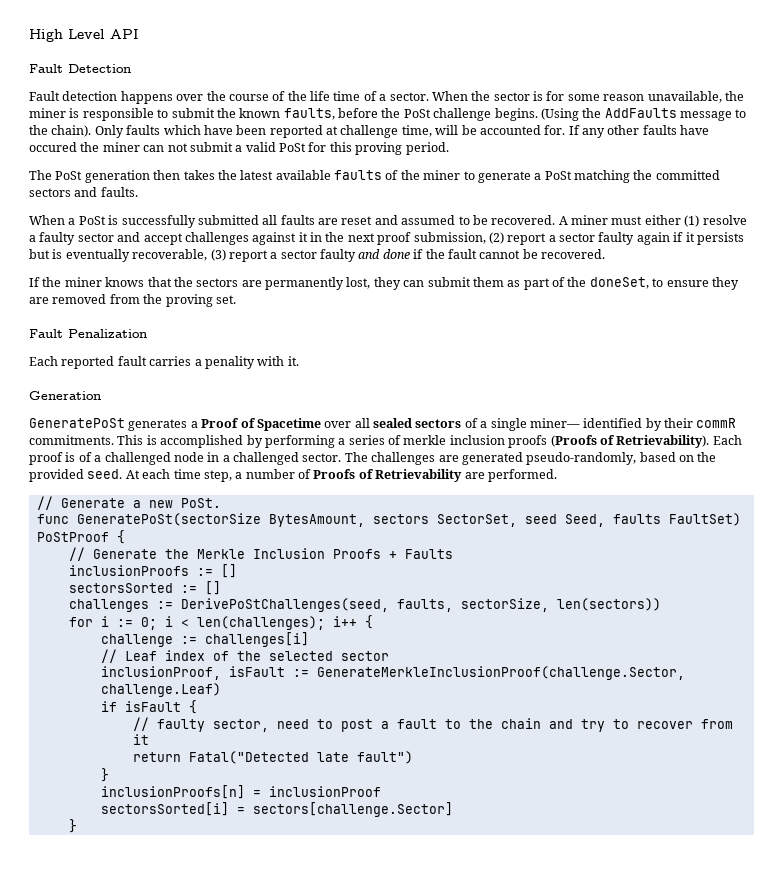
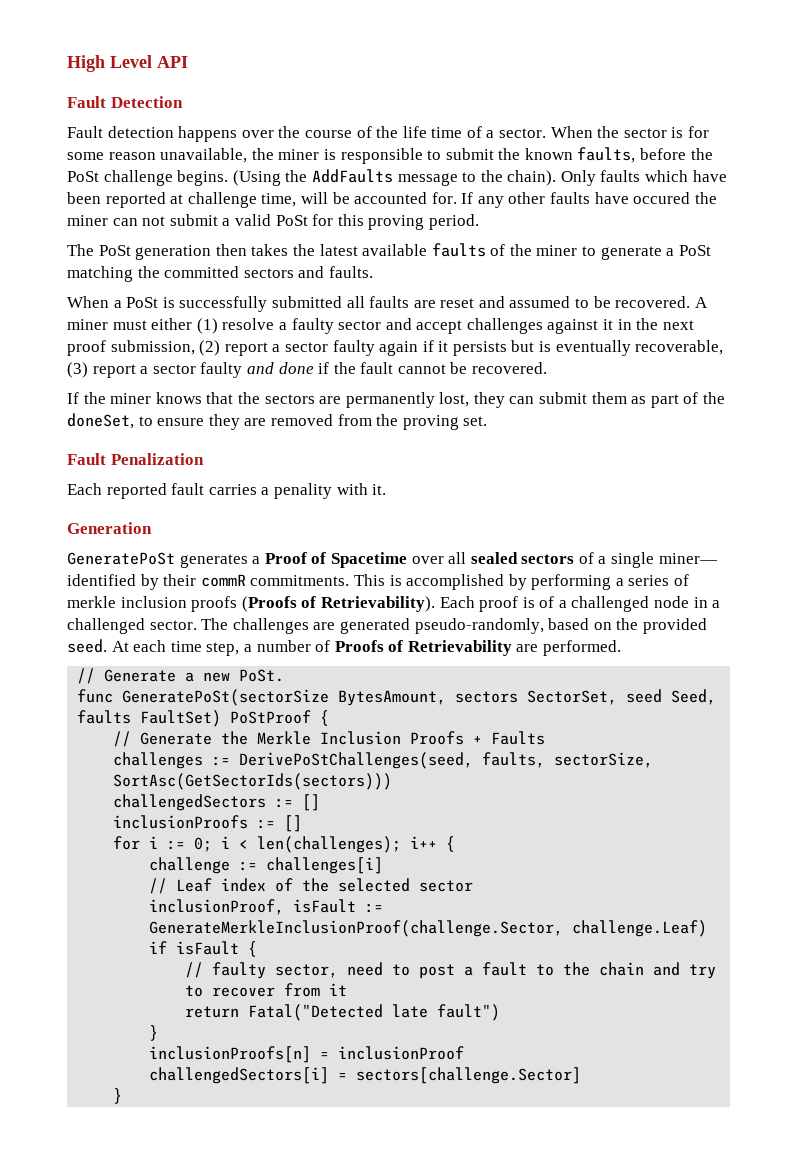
- inclusionProofs := []
- sectorsSorted := []
- challenges := DerivePoStChallenges(seed, faults, sectorSize, len(sectors))
+ challenges := DerivePoStChallenges(seed, faults, sectorSize, SortAsc(GetSectorIds(sectors)))
+ challengedSectors := []
+ inclusionProofs := []
- sectorsSorted[i] = sectors[challenge.Sector]
+ challengedSectors[i] = sectors[challenge.Sector]

